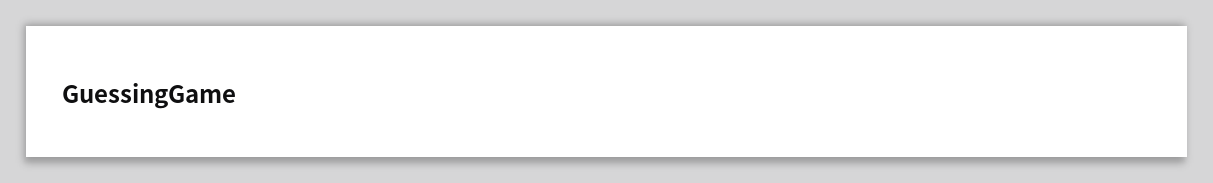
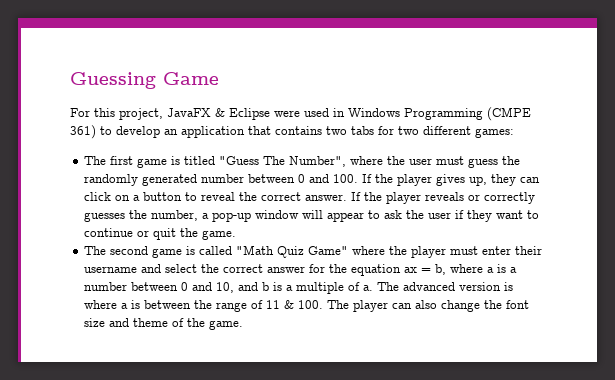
- GuessingGame
+ Guessing Game
+ For this project, JavaFX & Eclipse were used in Windows Programming (CMPE 361) to develop an application that contains two tabs for two different games:
+ The first game is titled "Guess The Number", where the user must guess the randomly generated number between 0 and 100. If the player gives up, they can click on a button to reveal the correct answer. If the player reveals or correctly guesses the number, a pop-up window will appear to ask the user if they want to continue or quit the game.
+ The second game is called "Math Quiz Game" where the player must enter their username and select the correct answer for the equation ax = b, where a is a number between 0 and 10, and b is a multiple of a. The advanced version is where a is between the range of 11 & 100. The player can also change the font size and theme of the game.

